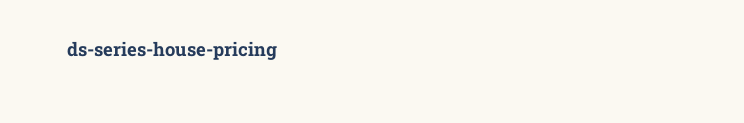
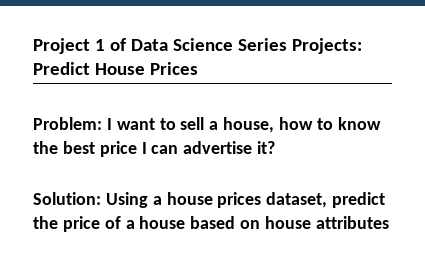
- ds-series-house-pricing
+ Project 1 of Data Science Series Projects: Predict House Prices
+ Problem: I want to sell a house, how to know the best price I can advertise it?
+ Solution: Using a house prices dataset, predict the price of a house based on house attributes

